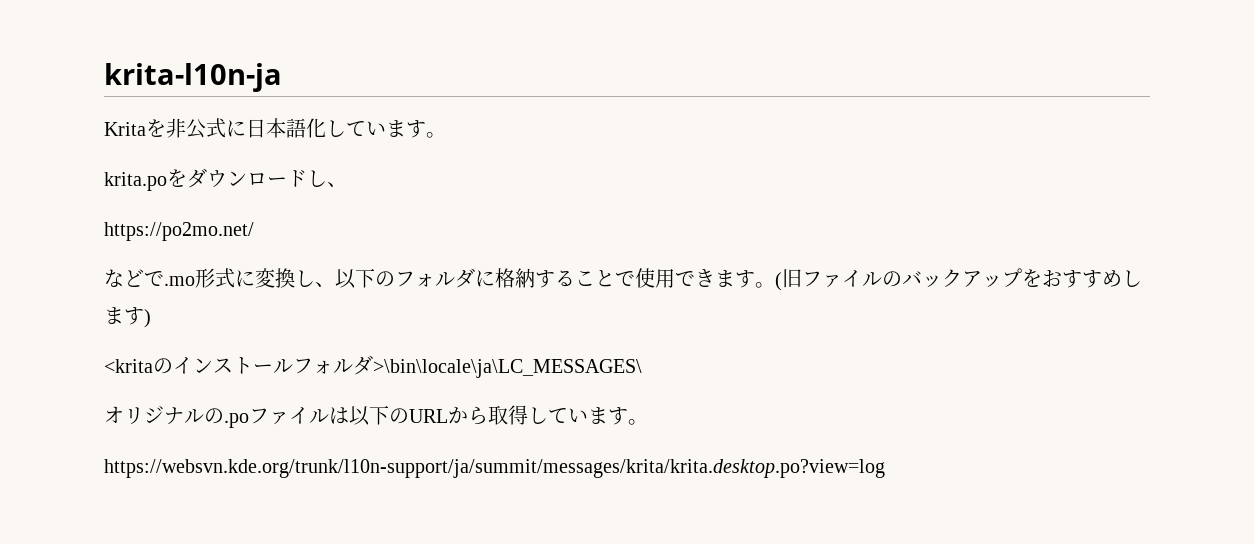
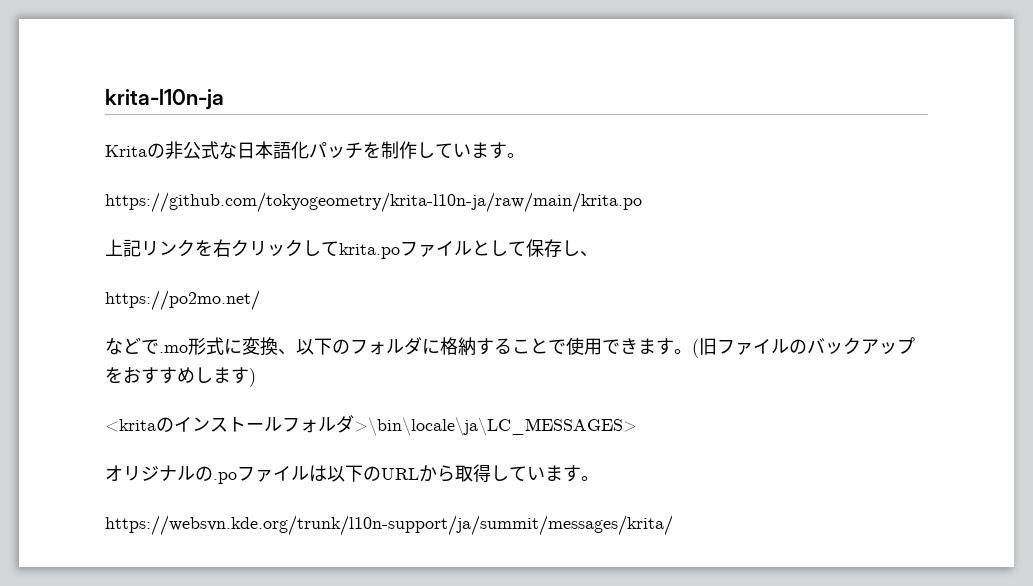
- Kritaを非公式に日本語化しています。
- krita.poをダウンロードし、
+ Kritaの非公式な日本語化パッチを制作しています。
+ https://github.com/tokyogeometry/krita-l10n-ja/raw/main/krita.po
+ 上記リンクを右クリックしてkrita.poファイルとして保存し、
- などで.mo形式に変換し、以下のフォルダに格納することで使用できます。
+ などで.mo形式に変換、以下のフォルダに格納することで使用できます。
- <kritaのインストールフォルダ>\bin\locale\ja\LC_MESSAGES\
+ <kritaのインストールフォルダ>\bin\locale\ja\LC_MESSAGES>
- https://websvn.kde.org/trunk/l10n-support/ja/summit/messages/krita/krita.desktop.po?view=log
+ https://websvn.kde.org/trunk/l10n-support/ja/summit/messages/krita/

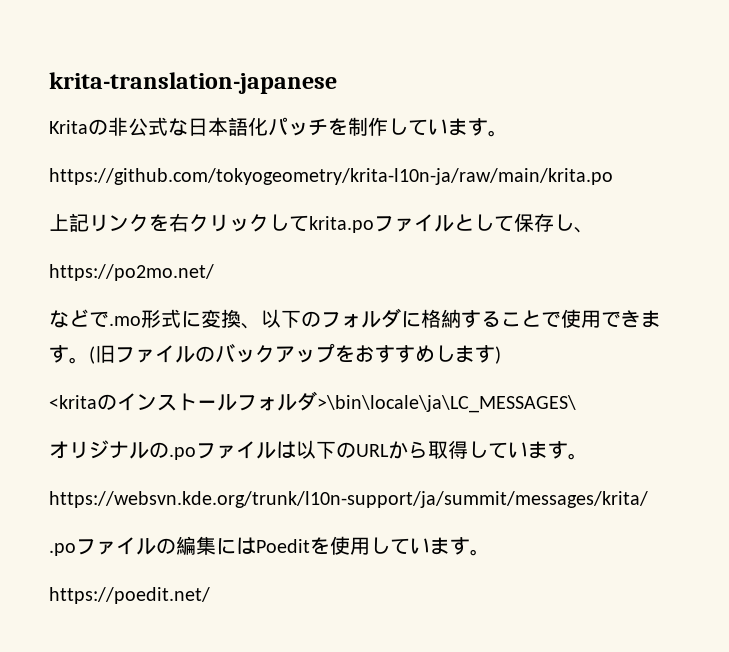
- krita-l10n-ja
+ krita-translation-japanese
- <kritaのインストールフォルダ>\bin\locale\ja\LC_MESSAGES>
+ <kritaのインストールフォルダ>\bin\locale\ja\LC_MESSAGES\
+ .poファイルの編集にはPoeditを使用しています。
+ https://poedit.net/

